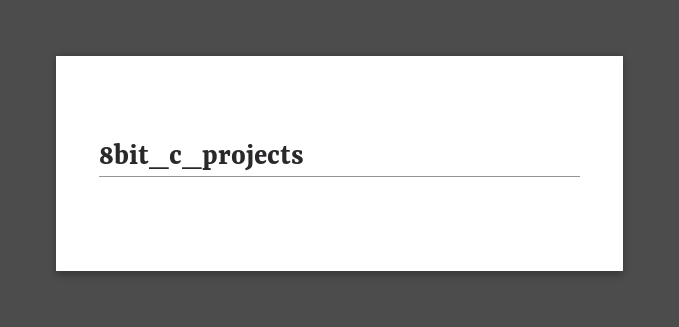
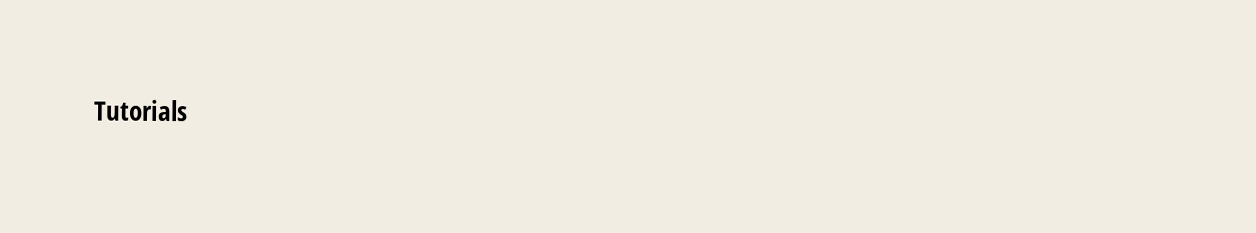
- 8bit_c_projects
+ Tutorials

